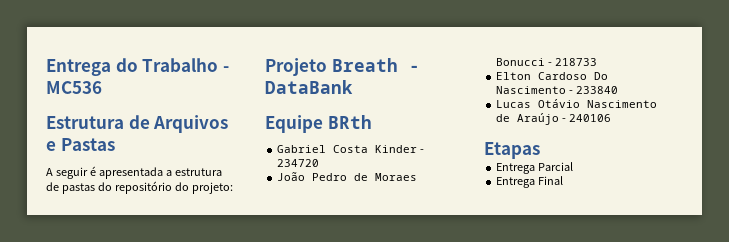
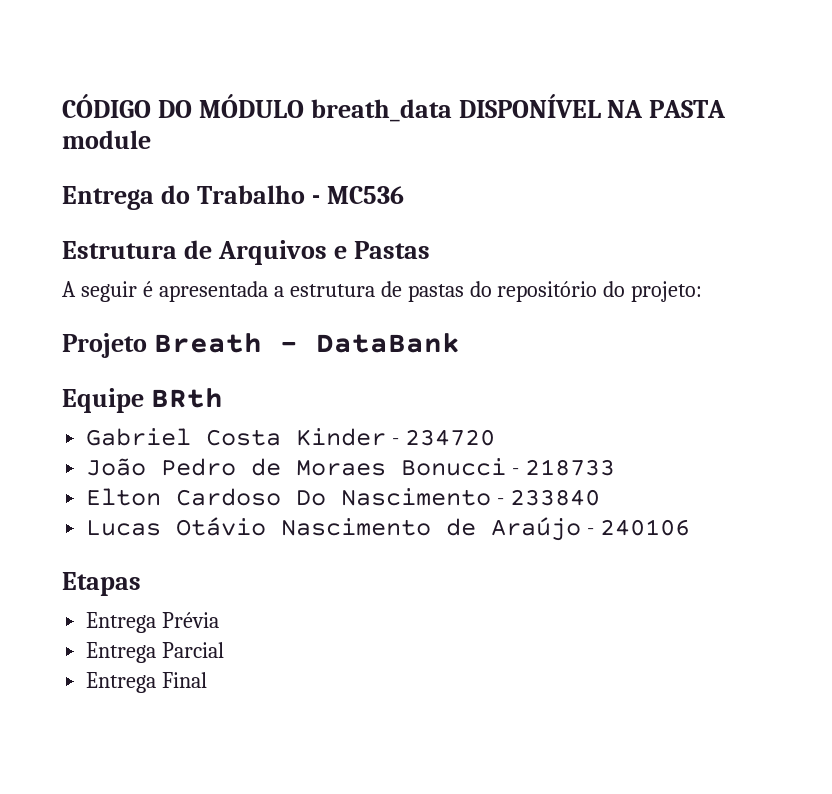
+ CÓDIGO DO MÓDULO breath_data DISPONÍVEL NA PASTA module
+ Entrega Prévia

